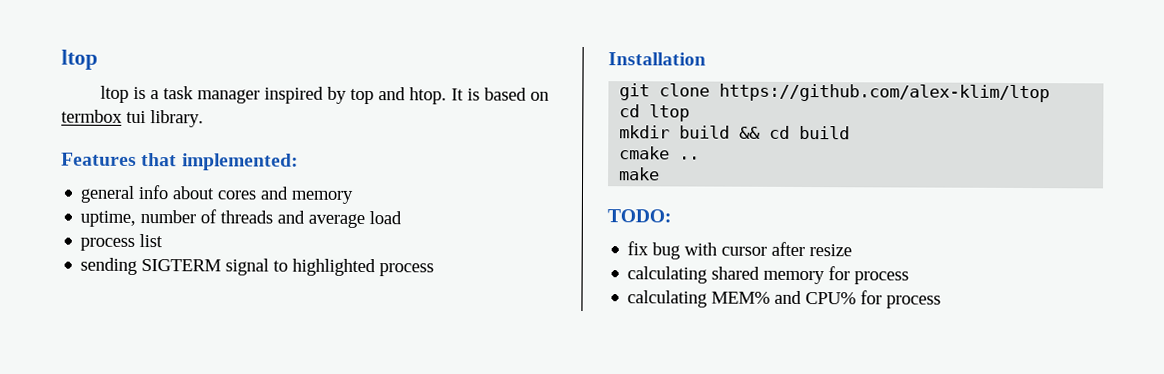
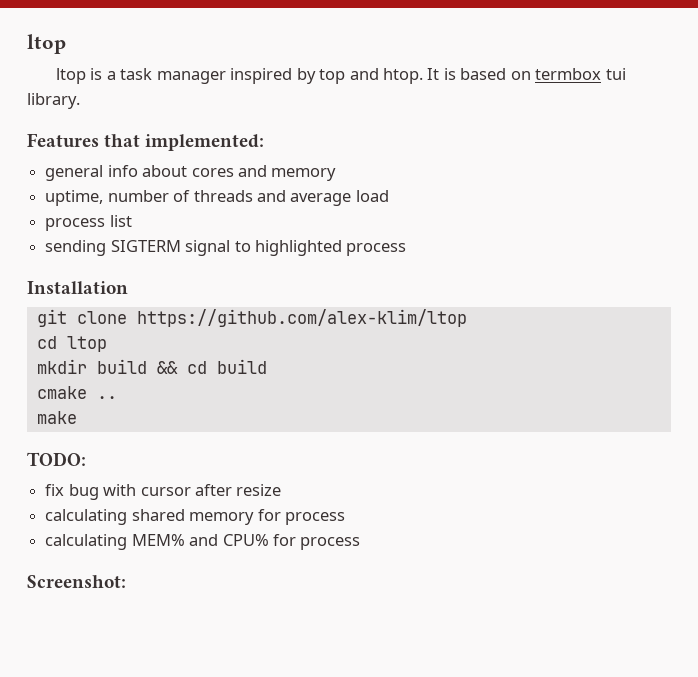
+ Screenshot:

